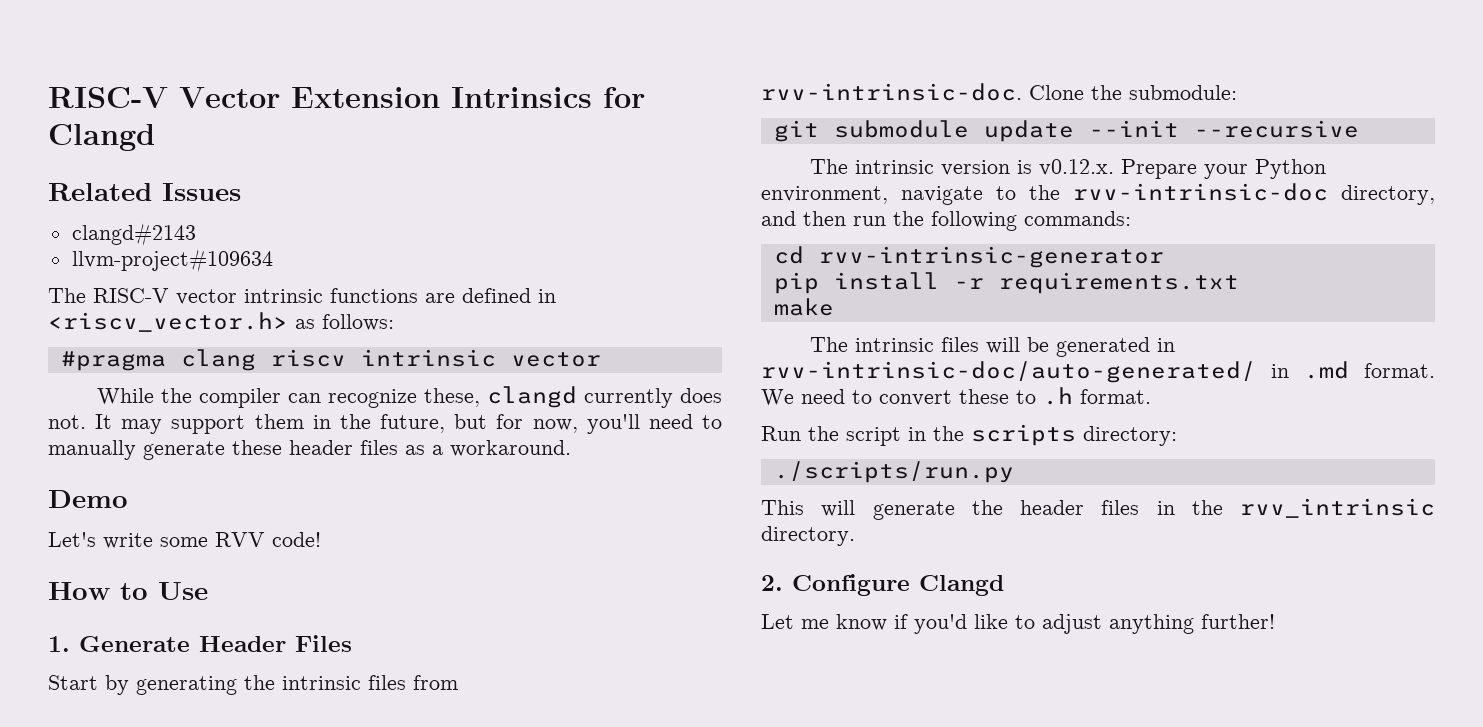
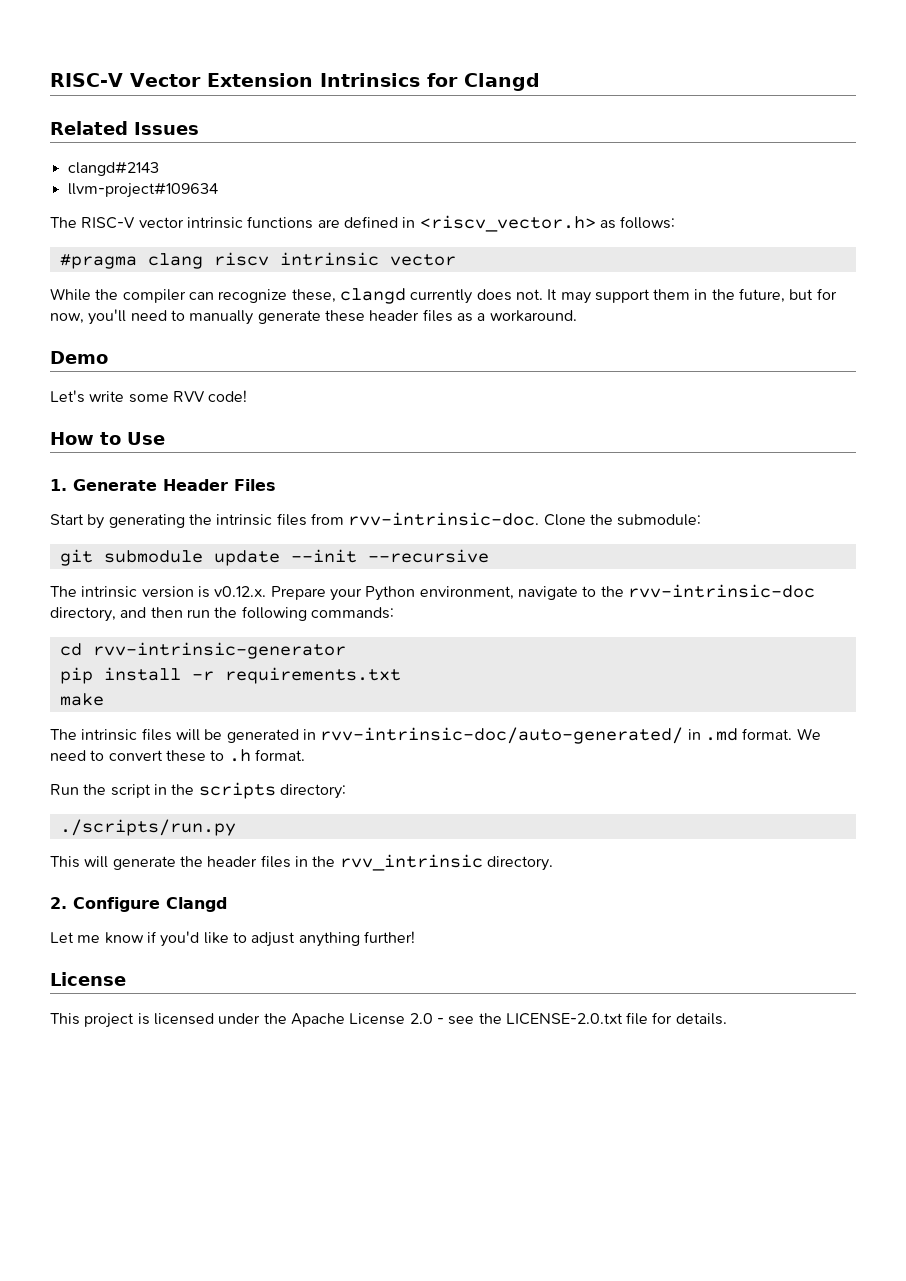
  Let me know if you'd like to adjust anything further!
+ License
+ This project is licensed under the Apache License 2.0 - see the LICENSE-2.0.txt file for details.

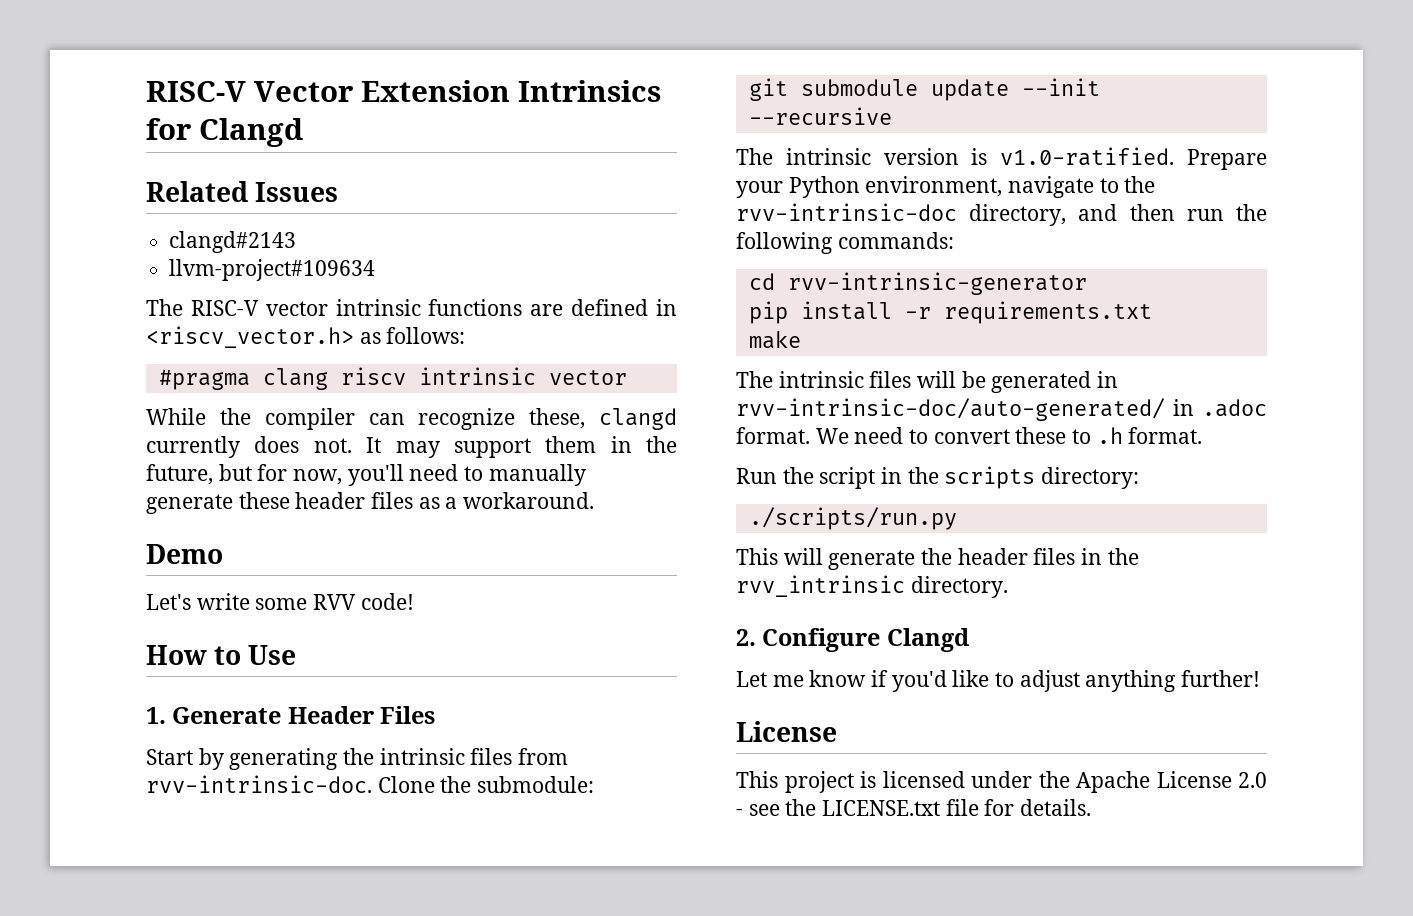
- The intrinsic version is v0.12.x. Prepare your Python environment, navigate to the rvv-intrinsic-doc directory, and then run the following commands:
+ The intrinsic version is v1.0-ratified. Prepare your Python environment, navigate to the rvv-intrinsic-doc directory, and then run the following commands:
- The intrinsic files will be generated in rvv-intrinsic-doc/auto-generated/ in .md format.
+ The intrinsic files will be generated in rvv-intrinsic-doc/auto-generated/ in .adoc format.
- This project is licensed under the Apache License 2.0 - see the LICENSE-2.0.txt file for details.
+ This project is licensed under the Apache License 2.0 - see the LICENSE.txt file for details.

